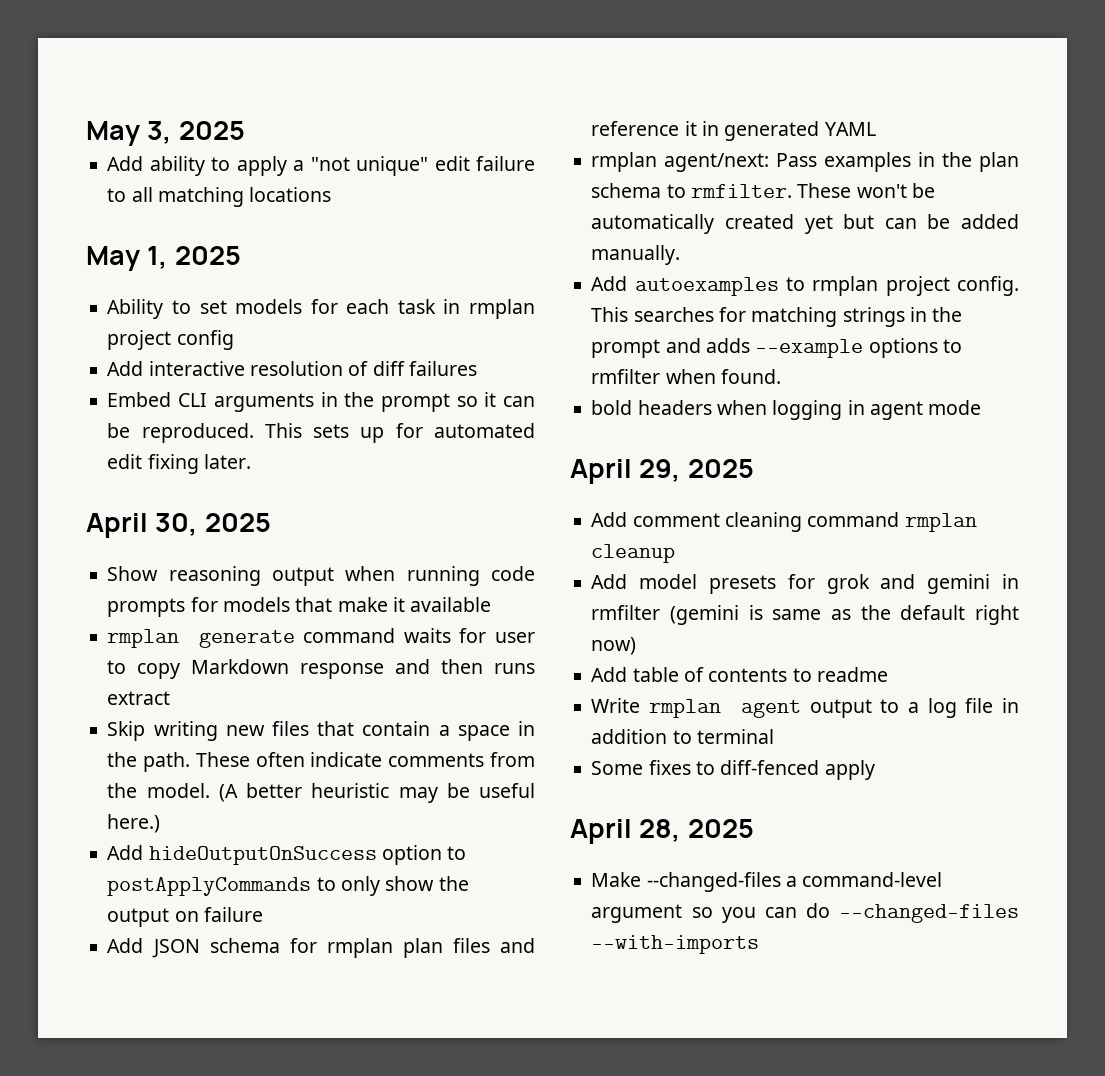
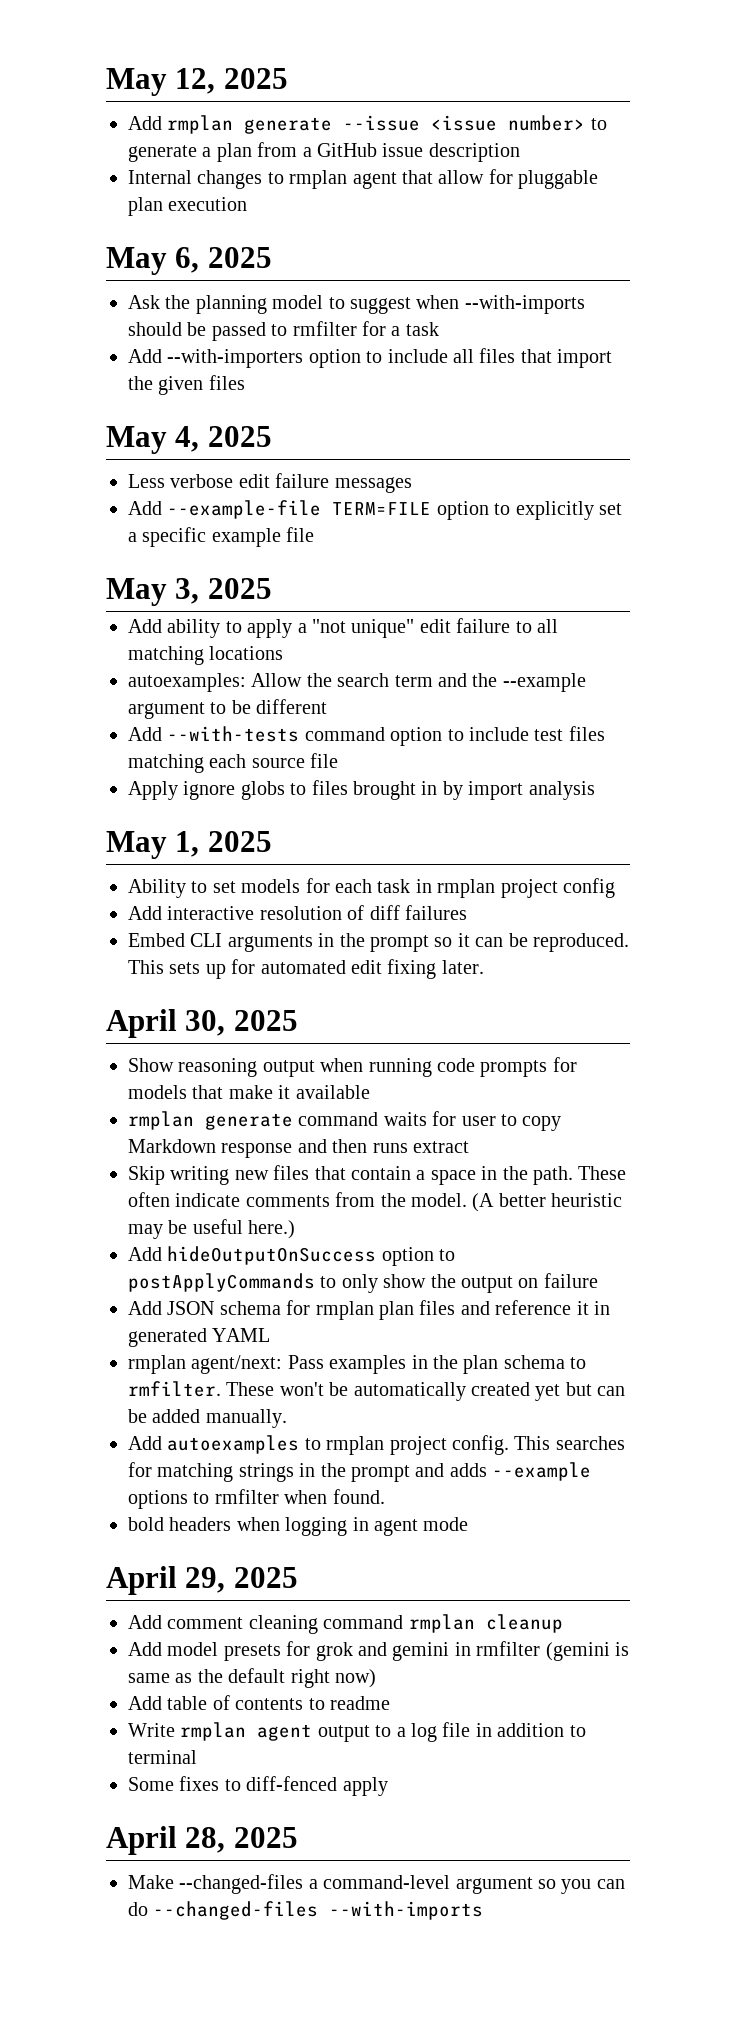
+ May 12, 2025
+ Add rmplan generate --issue <issue number> to generate a plan from a GitHub issue description
+ Internal changes to rmplan agent that allow for pluggable plan execution
+ May 6, 2025
+ Ask the planning model to suggest when --with-imports should be passed to rmfilter for a task
+ Add --with-importers option to include all files that import the given files
+ May 4, 2025
+ Less verbose edit failure messages
+ Add --example-file TERM=FILE option to explicitly set a specific example file
+ autoexamples: Allow the search term and the --example argument to be different
+ Add --with-tests command option to include test files matching each source file
+ Apply ignore globs to files brought in by import analysis

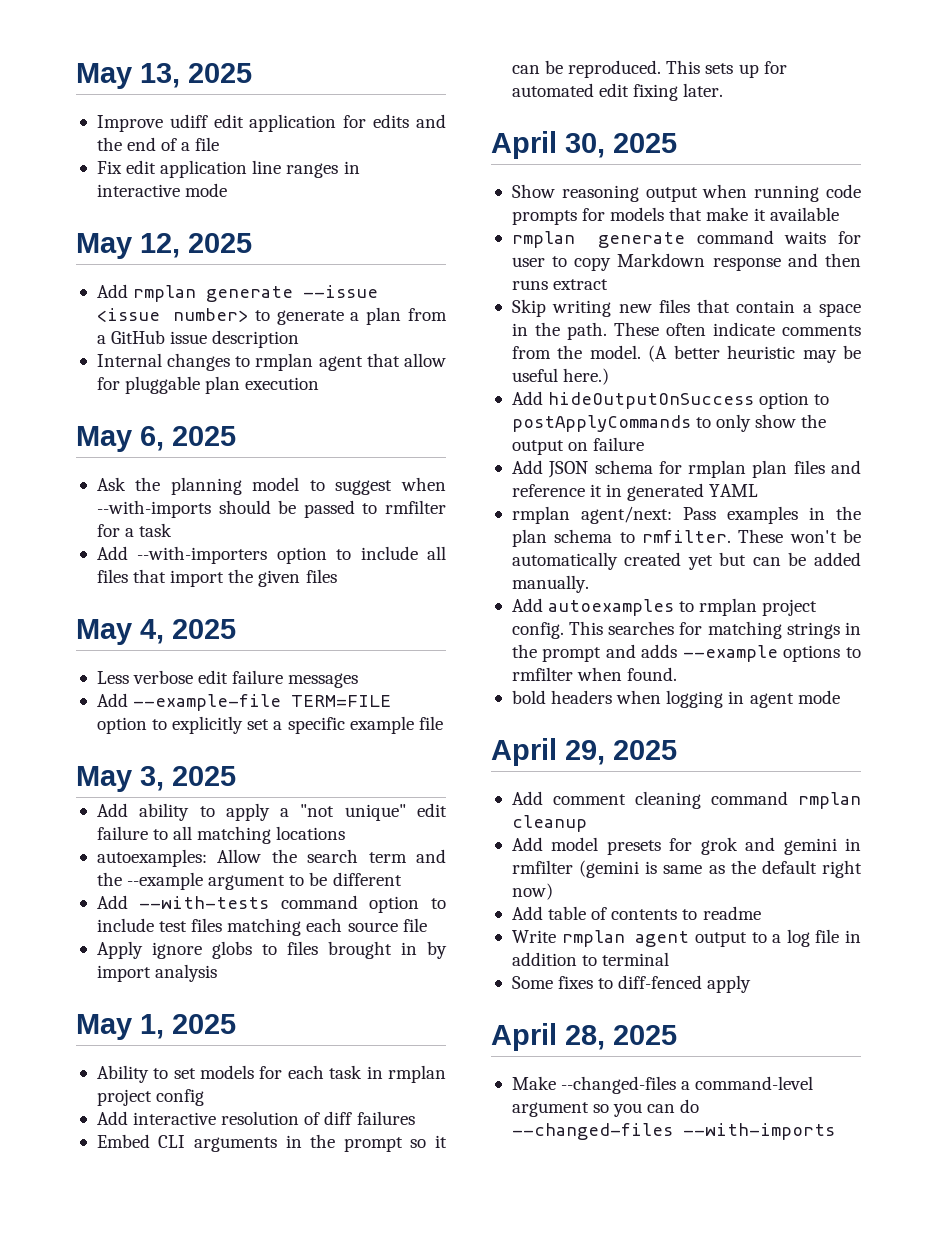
+ May 13, 2025
+ Improve udiff edit application for edits and the end of a file
+ Fix edit application line ranges in interactive mode

